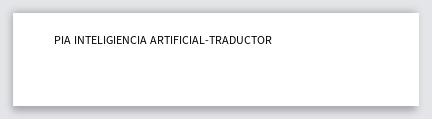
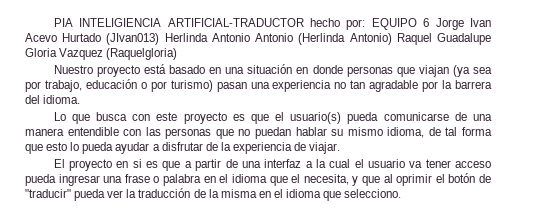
- PIA INTELIGIENCIA ARTIFICIAL-TRADUCTOR
+ PIA INTELIGIENCIA ARTIFICIAL-TRADUCTOR hecho por: EQUIPO 6 Jorge Ivan Acevo Hurtado (JIvan013) Herlinda Antonio Antonio (Herlinda Antonio) Raquel Guadalupe Gloria Vazquez (Raquelgloria)
+ Nuestro proyecto está basado en una situación en donde personas que viajan (ya sea por trabajo, educación o por turismo) pasan una experiencia no tan agradable por la barrera del idioma.
+ Lo que busca con este proyecto es que el usuario(s) pueda comunicarse de una manera entendible con las personas que no puedan hablar su mismo idioma, de tal forma que esto lo pueda ayudar a disfrutar de la experiencia de viajar.
+ El proyecto en si es que a partir de una interfaz a la cual el usuario va tener acceso pueda ingresar una frase o palabra en el idioma que el necesita, y que al oprimir el botón de "traducir" pueda ver la traducción de la misma en el idioma que selecciono.

